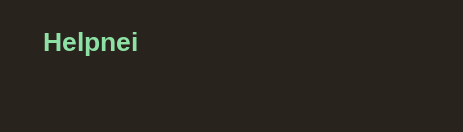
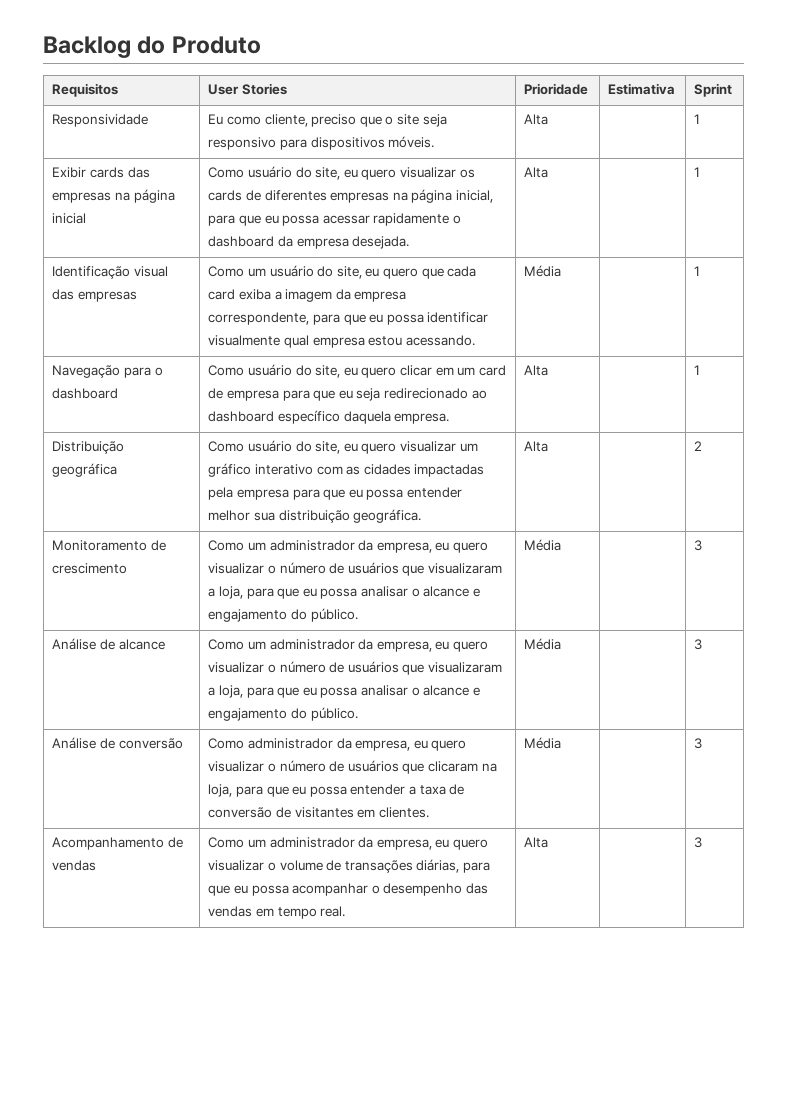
- Helpnei
+ Backlog do Produto
+ Requisitos | User Stories | Prioridade | Estimativa | Sprint
+ Responsividade | Eu como cliente, preciso que o site seja responsivo para dispositivos móveis. | Alta | | 1
+ Exibir cards das empresas na página inicial | Como usuário do site, eu quero visualizar os cards de diferentes empresas na página inicial, para que eu possa acessar rapidamente o dashboard da empresa desejada. | Alta | | 1
+ Identificação visual das empresas | Como um usuário do site, eu quero que cada card exiba a imagem da empresa correspondente, para que eu possa identificar visualmente qual empresa estou acessando. | Média | | 1
+ Navegação para o dashboard | Como usuário do site, eu quero clicar em um card de empresa para que eu seja redirecionado ao dashboard específico daquela empresa. | Alta | | 1
+ Distribuição geográfica | Como usuário do site, eu quero visualizar um gráfico interativo com as cidades impactadas pela empresa para que eu possa entender melhor sua distribuição geográfica. | Alta | | 2
+ Monitoramento de crescimento | Como um administrador da empresa, eu quero visualizar o número de usuários que visualizaram a loja, para que eu possa analisar o alcance e engajamento do público. | Média | | 3
+ Análise de alcance | Como um administrador da empresa, eu quero visualizar o número de usuários que visualizaram a loja, para que eu possa analisar o alcance e engajamento do público. | Média | | 3
+ Análise de conversão | Como administrador da empresa, eu quero visualizar o número de usuários que clicaram na loja, para que eu possa entender a taxa de conversão de visitantes em clientes. | Média | | 3
+ Acompanhamento de vendas | Como um administrador da empresa, eu quero visualizar o volume de transações diárias, para que eu possa acompanhar o desempenho das vendas em tempo real. | Alta | | 3

